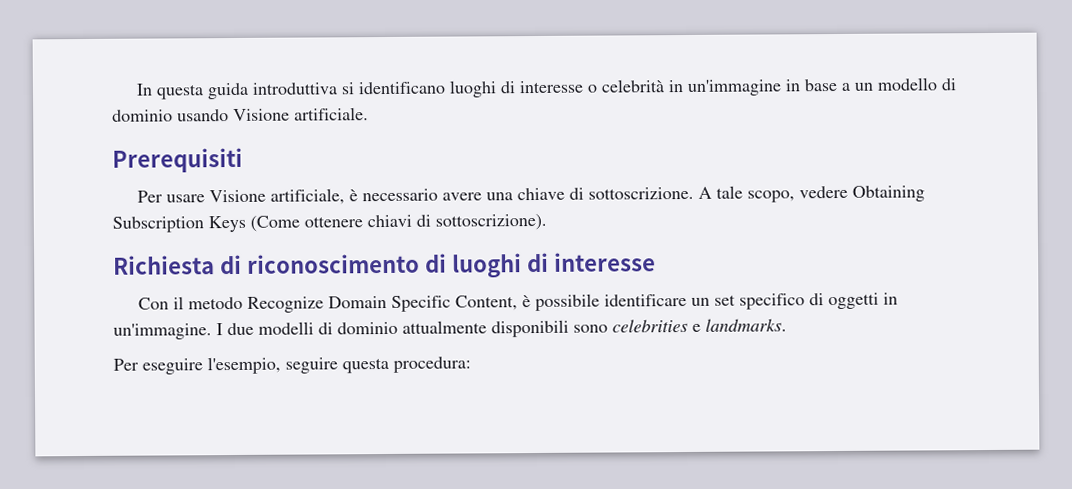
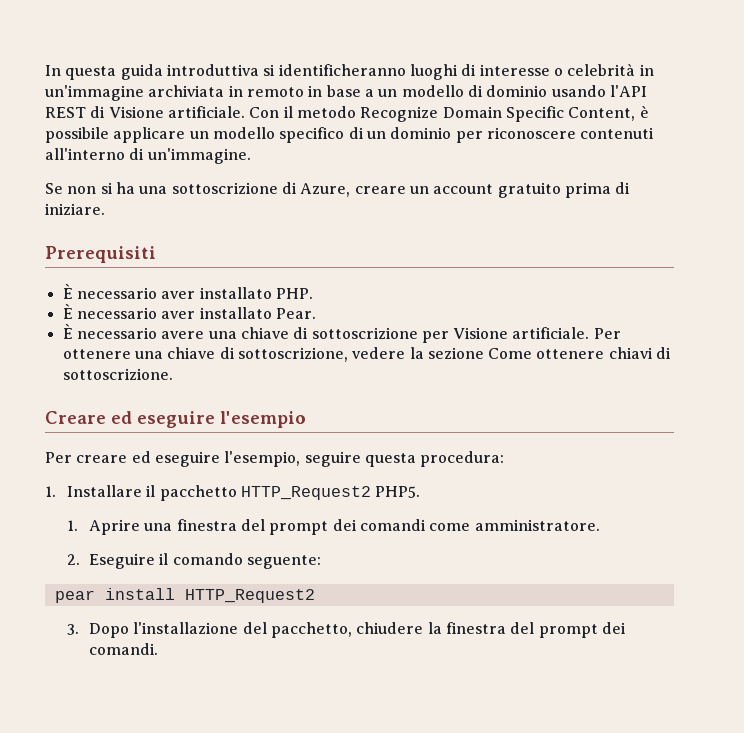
- In questa guida introduttiva si identificano luoghi di interesse o celebrità in un'immagine in base a un modello di dominio usando Visione artificiale.
+ In questa guida introduttiva si identificheranno luoghi di interesse o celebrità in un'immagine archiviata in remoto in base a un modello di dominio usando l'API REST di Visione artificiale. Con il metodo Recognize Domain Specific Content, è possibile applicare un modello specifico di un dominio per riconoscere contenuti all'interno di un'immagine.
+ Se non si ha una sottoscrizione di Azure, creare un account gratuito prima di iniziare.
  Prerequisiti
- Per usare Visione artificiale, è necessario avere una chiave di sottoscrizione. A tale scopo, vedere Obtaining Subscription Keys (Come ottenere chiavi di sottoscrizione).
- Richiesta di riconoscimento di luoghi di interesse
- Con il metodo Recognize Domain Specific Content, è possibile identificare un set specifico di oggetti in un'immagine. I due modelli di dominio attualmente disponibili sono celebrities e landmarks.
- Per eseguire l'esempio, seguire questa procedura:
+ È necessario aver installato PHP.
+ È necessario aver installato Pear.
+ È necessario avere una chiave di sottoscrizione per Visione artificiale. Per ottenere una chiave di sottoscrizione, vedere la sezione Come ottenere chiavi di sottoscrizione.
+ Creare ed eseguire l'esempio
+ Per creare ed eseguire l'esempio, seguire questa procedura:
+ 1. Installare il pacchetto HTTP_Request2 PHP5.
+ 1. Aprire una finestra del prompt dei comandi come amministratore.
+ 2. Eseguire il comando seguente:
+ pear install HTTP_Request2
+ 3. Dopo l'installazione del pacchetto, chiudere la finestra del prompt dei comandi.

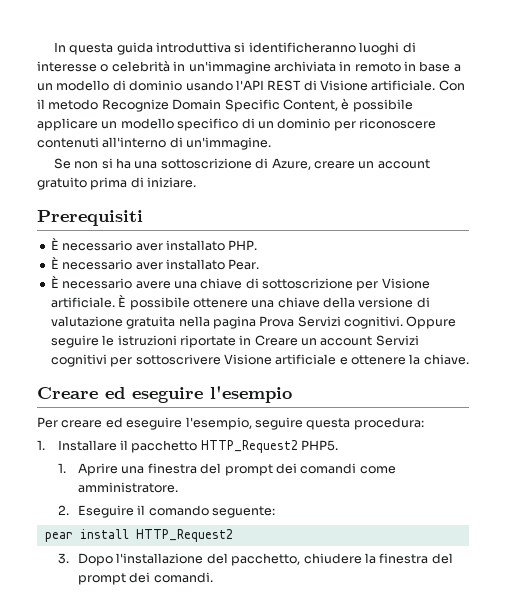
- Per ottenere una chiave di sottoscrizione, vedere la sezione Come ottenere chiavi di sottoscrizione.
+ È possibile ottenere una chiave della versione di valutazione gratuita nella pagina Prova Servizi cognitivi. Oppure seguire le istruzioni riportate in Creare un account Servizi cognitivi per sottoscrivere Visione artificiale e ottenere la chiave.

